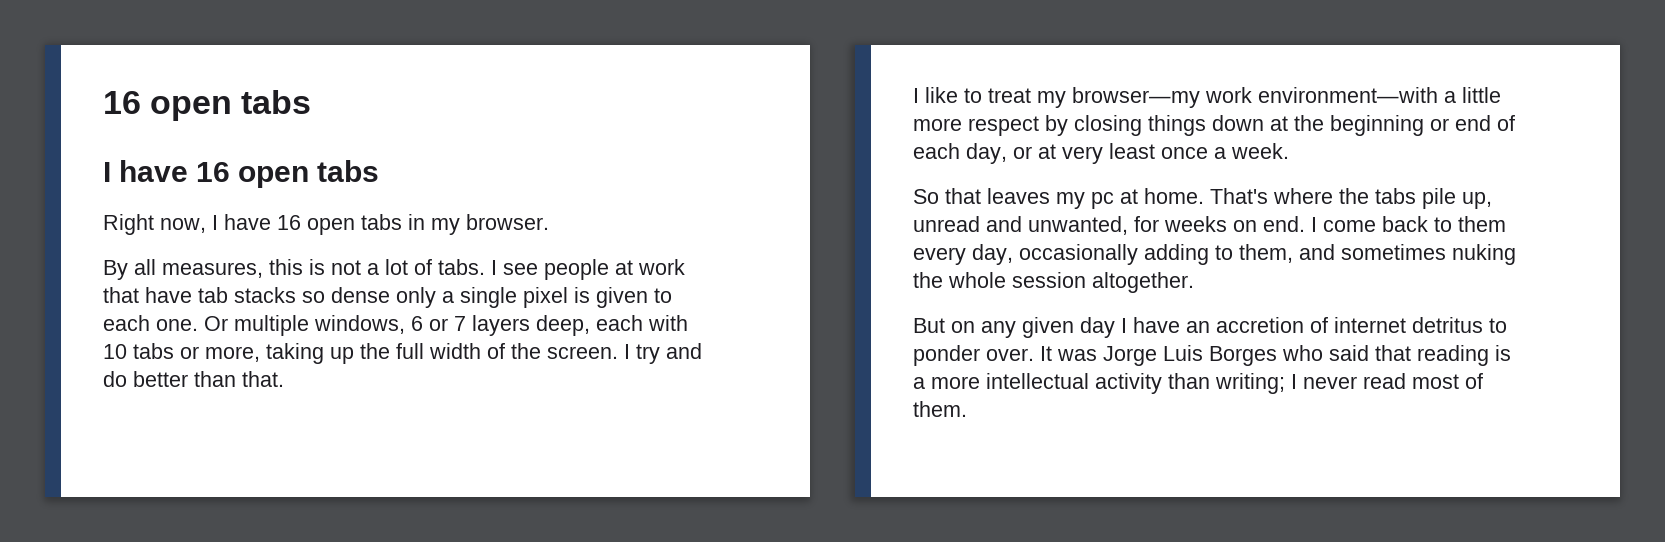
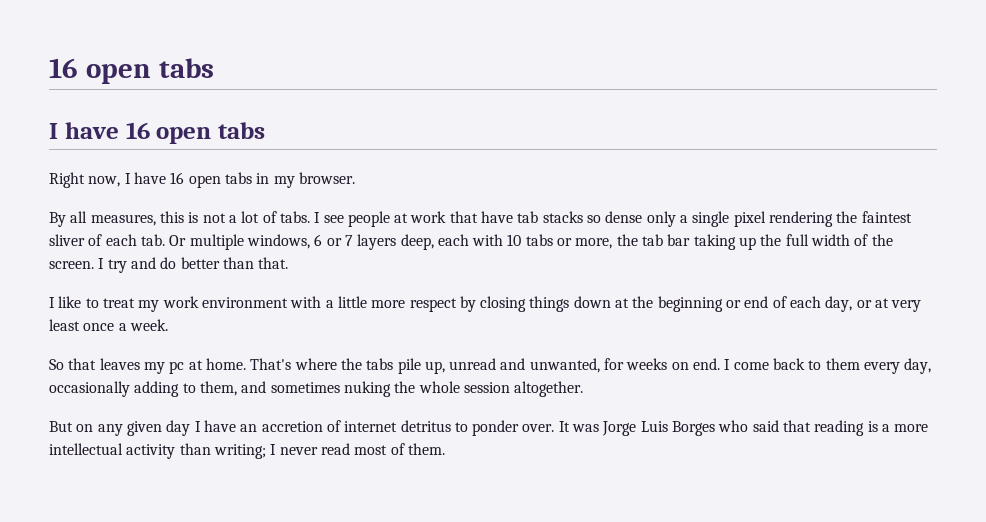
- I see people at work that have tab stacks so dense only a single pixel is given to each one. Or multiple windows, 6 or 7 layers deep, each with 10 tabs or more, taking up the full width of the screen.
+ I see people at work that have tab stacks so dense only a single pixel rendering the faintest sliver of each tab. Or multiple windows, 6 or 7 layers deep, each with 10 tabs or more, the tab bar taking up the full width of the screen.
- I like to treat my browser—my work environment—with a little more respect by closing things down at the beginning or end of each day, or at very least once a week.
+ I like to treat my work environment with a little more respect by closing things down at the beginning or end of each day, or at very least once a week.

